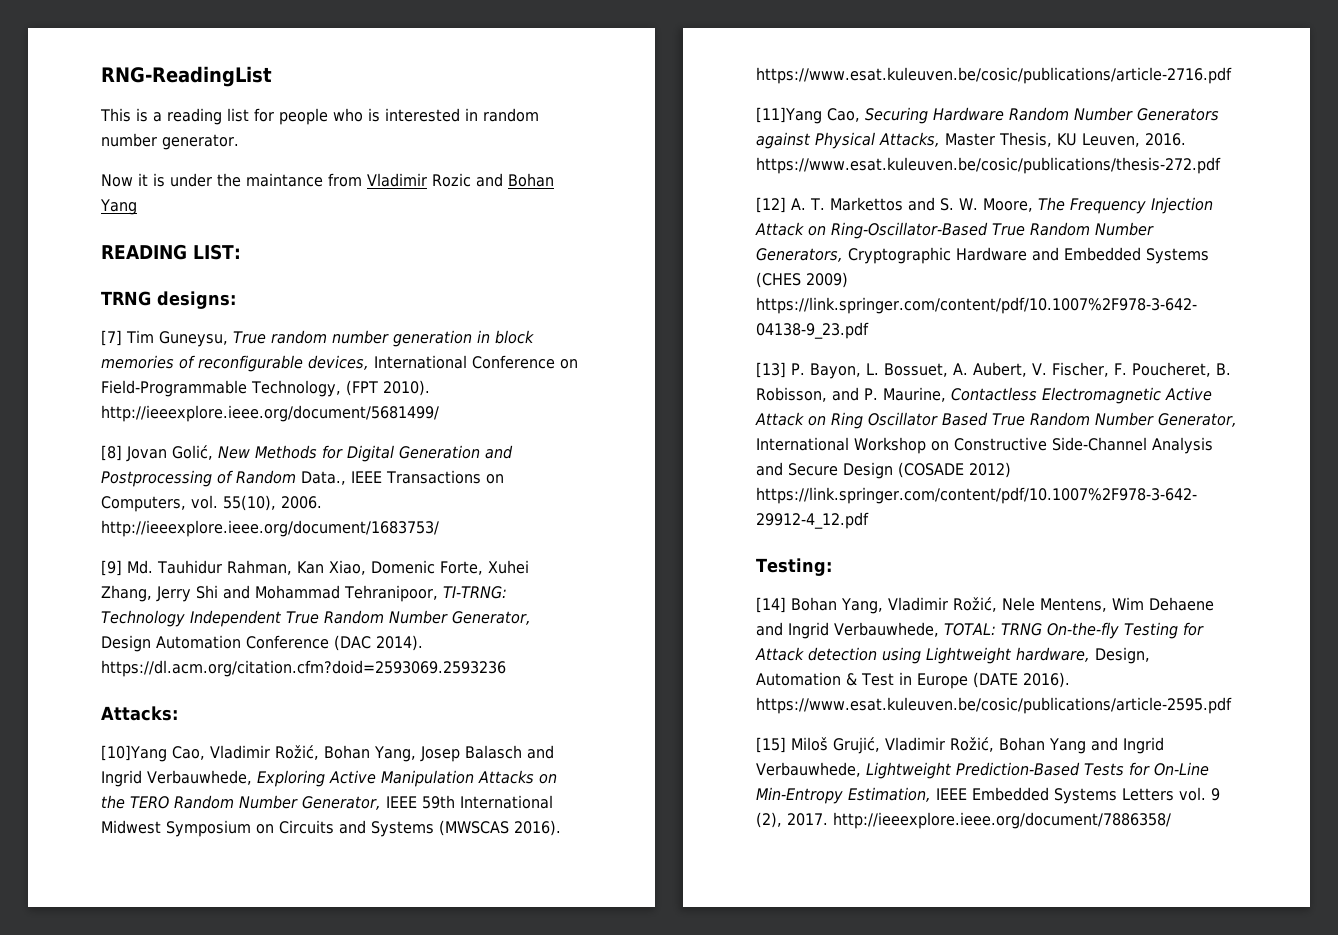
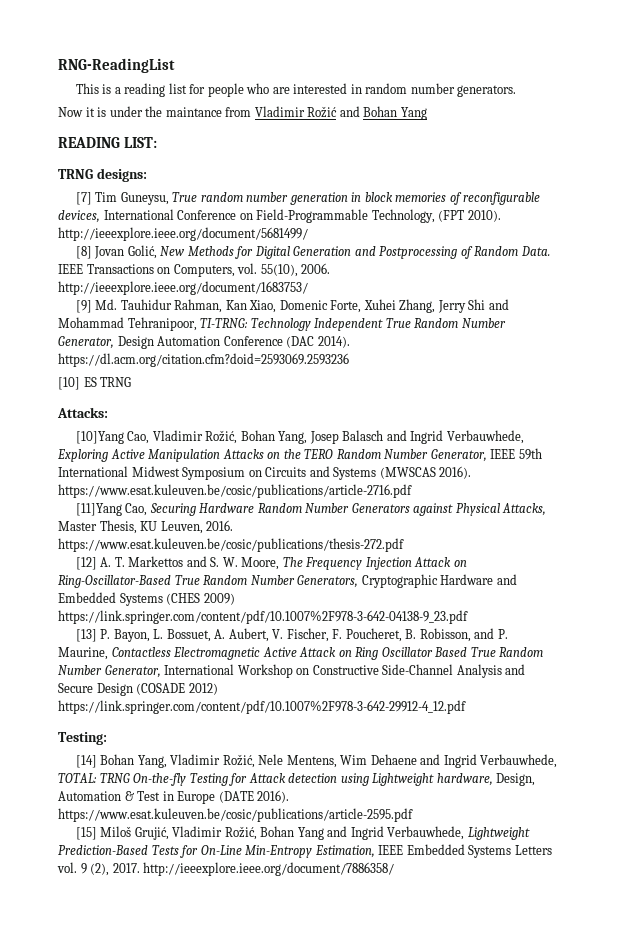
- This is a reading list for people who is interested in random number generator.
+ This is a reading list for people who are interested in random number generators.
- Now it is under the maintance from Vladimir Rozic and Bohan Yang
+ Now it is under the maintance from Vladimir Rožić and Bohan Yang
- [8] Jovan Golić, New Methods for Digital Generation and Postprocessing of Random Data., IEEE Transactions on Computers, vol. 55(10), 2006. http://ieeexplore.ieee.org/document/1683753/
+ [8] Jovan Golić, New Methods for Digital Generation and Postprocessing of Random Data. IEEE Transactions on Computers, vol. 55(10), 2006. http://ieeexplore.ieee.org/document/1683753/
+ [10] ES TRNG

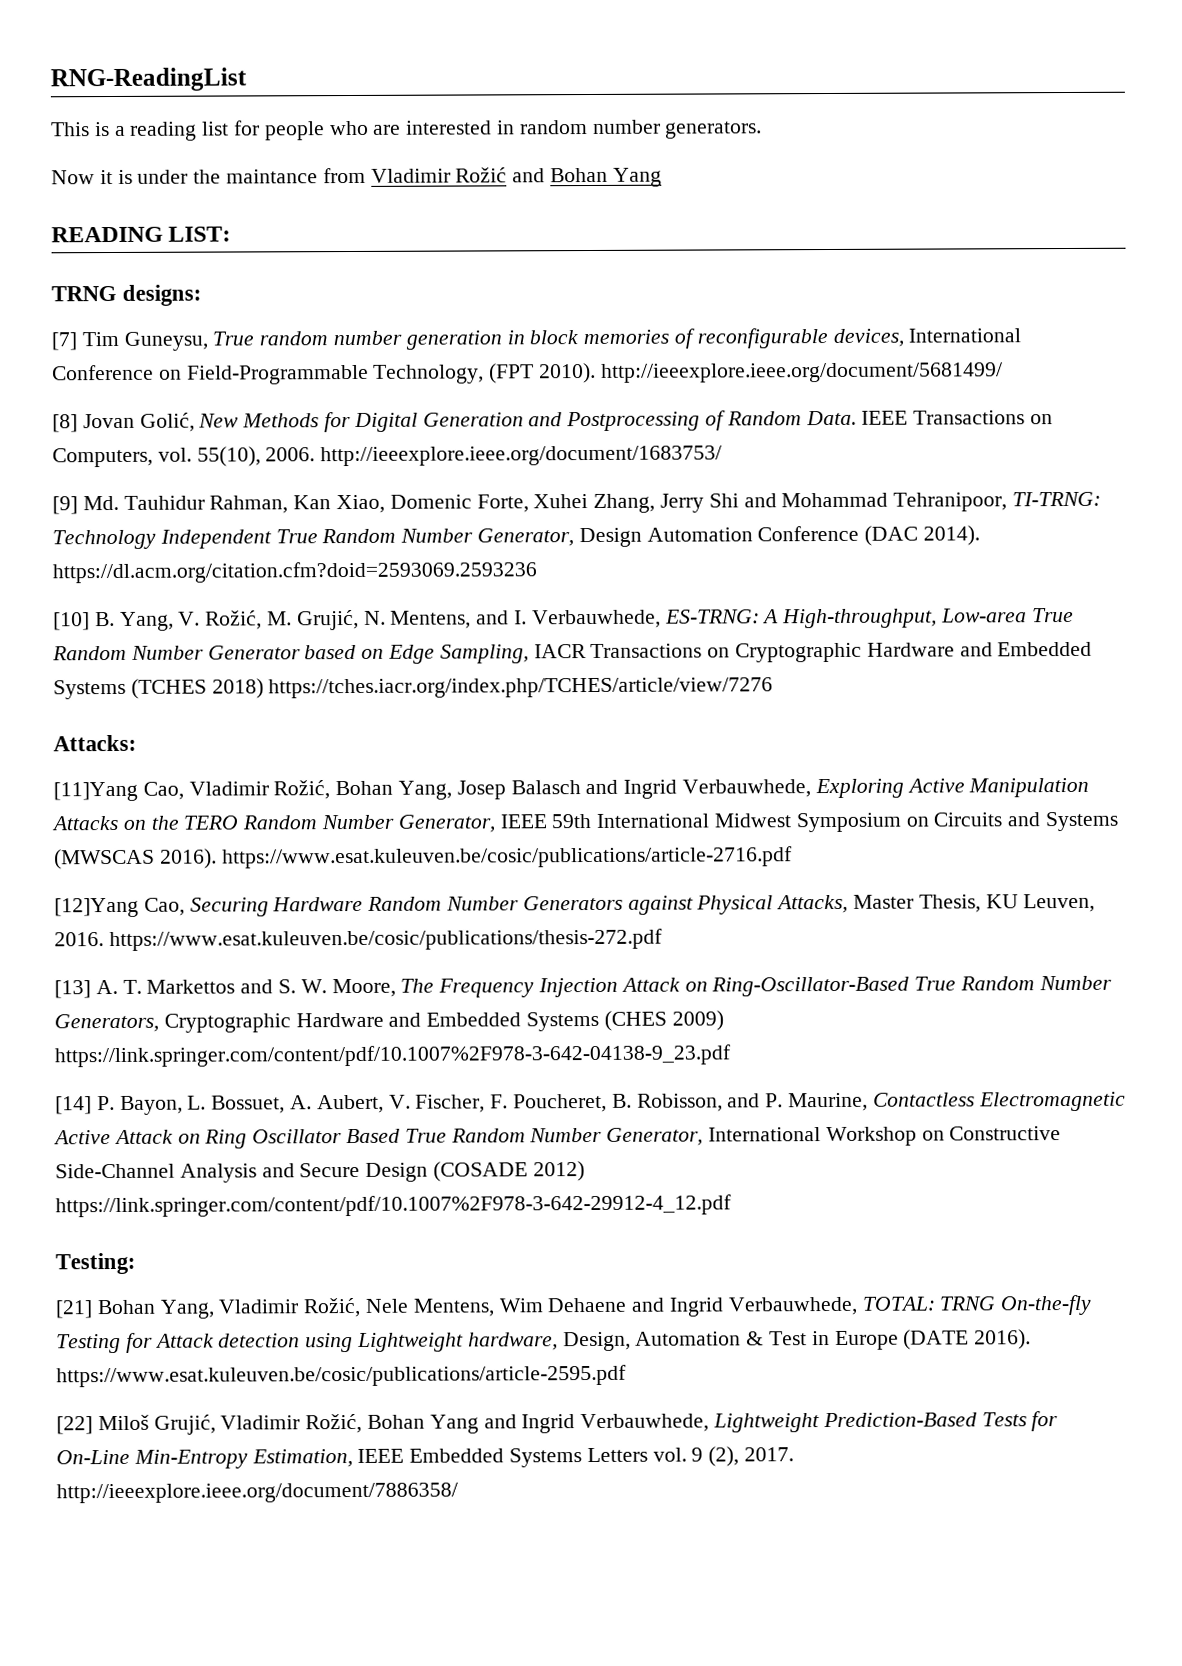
- [10] ES TRNG
+ [10] B. Yang, V. Rožić, M. Grujić, N. Mentens, and I. Verbauwhede, ES-TRNG: A High-throughput, Low-area True Random Number Generator based on Edge Sampling, IACR Transactions on Cryptographic Hardware and Embedded Systems (TCHES 2018) https://tches.iacr.org/index.php/TCHES/article/view/7276
- [10]Yang Cao, Vladimir Rožić, Bohan Yang, Josep Balasch and Ingrid Verbauwhede, Exploring Active Manipulation Attacks on the TERO Random Number Generator, IEEE 59th International Midwest Symposium on Circuits and Systems (MWSCAS 2016). https://www.esat.kuleuven.be/cosic/publications/article-2716.pdf
+ [11]Yang Cao, Vladimir Rožić, Bohan Yang, Josep Balasch and Ingrid Verbauwhede, Exploring Active Manipulation Attacks on the TERO Random Number Generator, IEEE 59th International Midwest Symposium on Circuits and Systems (MWSCAS 2016). https://www.esat.kuleuven.be/cosic/publications/article-2716.pdf
- [11]Yang Cao, Securing Hardware Random Number Generators against Physical Attacks, Master Thesis, KU Leuven, 2016. https://www.esat.kuleuven.be/cosic/publications/thesis-272.pdf
+ [12]Yang Cao, Securing Hardware Random Number Generators against Physical Attacks, Master Thesis, KU Leuven, 2016. https://www.esat.kuleuven.be/cosic/publications/thesis-272.pdf
- [12] A. T. Markettos and S. W. Moore, The Frequency Injection Attack on Ring-Oscillator-Based True Random Number Generators, Cryptographic Hardware and Embedded Systems (CHES 2009) https://link.springer.com/content/pdf/10.1007%2F978-3-642-04138-9_23.pdf
+ [13] A. T. Markettos and S. W. Moore, The Frequency Injection Attack on Ring-Oscillator-Based True Random Number Generators, Cryptographic Hardware and Embedded Systems (CHES 2009) https://link.springer.com/content/pdf/10.1007%2F978-3-642-04138-9_23.pdf
- [13] P. Bayon, L. Bossuet, A. Aubert, V. Fischer, F. Poucheret, B. Robisson, and P. Maurine, Contactless Electromagnetic Active Attack on Ring Oscillator Based True Random Number Generator, International Workshop on Constructive Side-Channel Analysis and Secure Design (COSADE 2012) https://link.springer.com/content/pdf/10.1007%2F978-3-642-29912-4_12.pdf
+ [14] P. Bayon, L. Bossuet, A. Aubert, V. Fischer, F. Poucheret, B. Robisson, and P. Maurine, Contactless Electromagnetic Active Attack on Ring Oscillator Based True Random Number Generator, International Workshop on Constructive Side-Channel Analysis and Secure Design (COSADE 2012) https://link.springer.com/content/pdf/10.1007%2F978-3-642-29912-4_12.pdf
- [14] Bohan Yang, Vladimir Rožić, Nele Mentens, Wim Dehaene and Ingrid Verbauwhede, TOTAL: TRNG On-the-fly Testing for Attack detection using Lightweight hardware, Design, Automation & Test in Europe (DATE 2016). https://www.esat.kuleuven.be/cosic/publications/article-2595.pdf
+ [21] Bohan Yang, Vladimir Rožić, Nele Mentens, Wim Dehaene and Ingrid Verbauwhede, TOTAL: TRNG On-the-fly Testing for Attack detection using Lightweight hardware, Design, Automation & Test in Europe (DATE 2016). https://www.esat.kuleuven.be/cosic/publications/article-2595.pdf
- [15] Miloš Grujić, Vladimir Rožić, Bohan Yang and Ingrid Verbauwhede, Lightweight Prediction-Based Tests for On-Line Min-Entropy Estimation, IEEE Embedded Systems Letters vol. 9 (2), 2017. http://ieeexplore.ieee.org/document/7886358/
+ [22] Miloš Grujić, Vladimir Rožić, Bohan Yang and Ingrid Verbauwhede, Lightweight Prediction-Based Tests for On-Line Min-Entropy Estimation, IEEE Embedded Systems Letters vol. 9 (2), 2017. http://ieeexplore.ieee.org/document/7886358/

